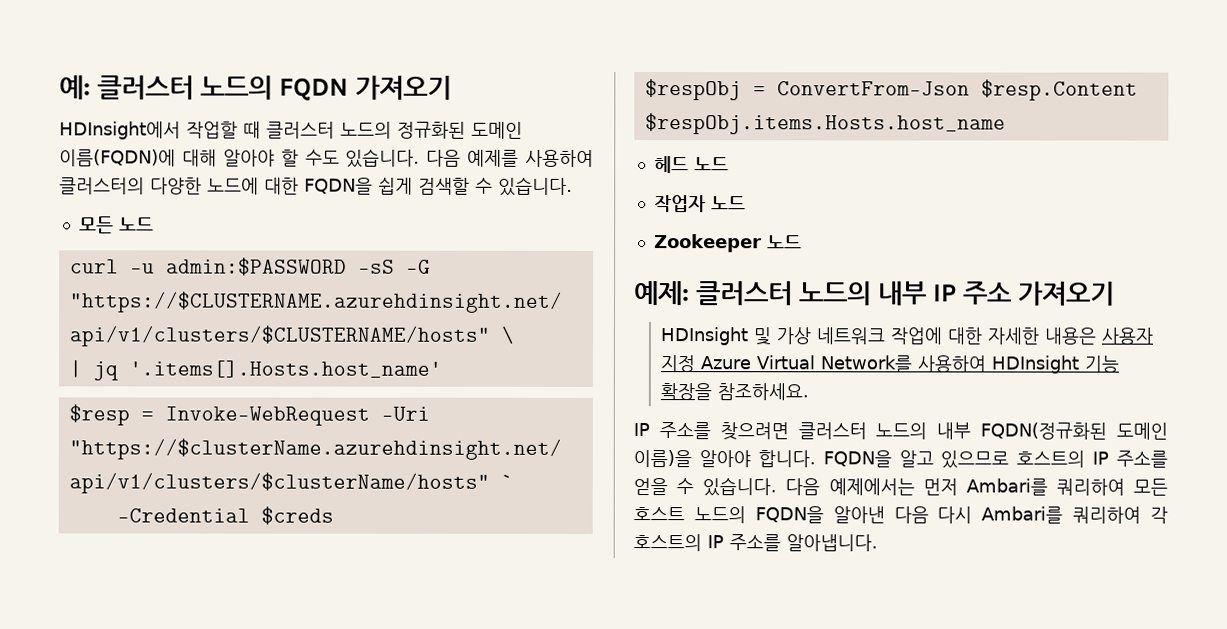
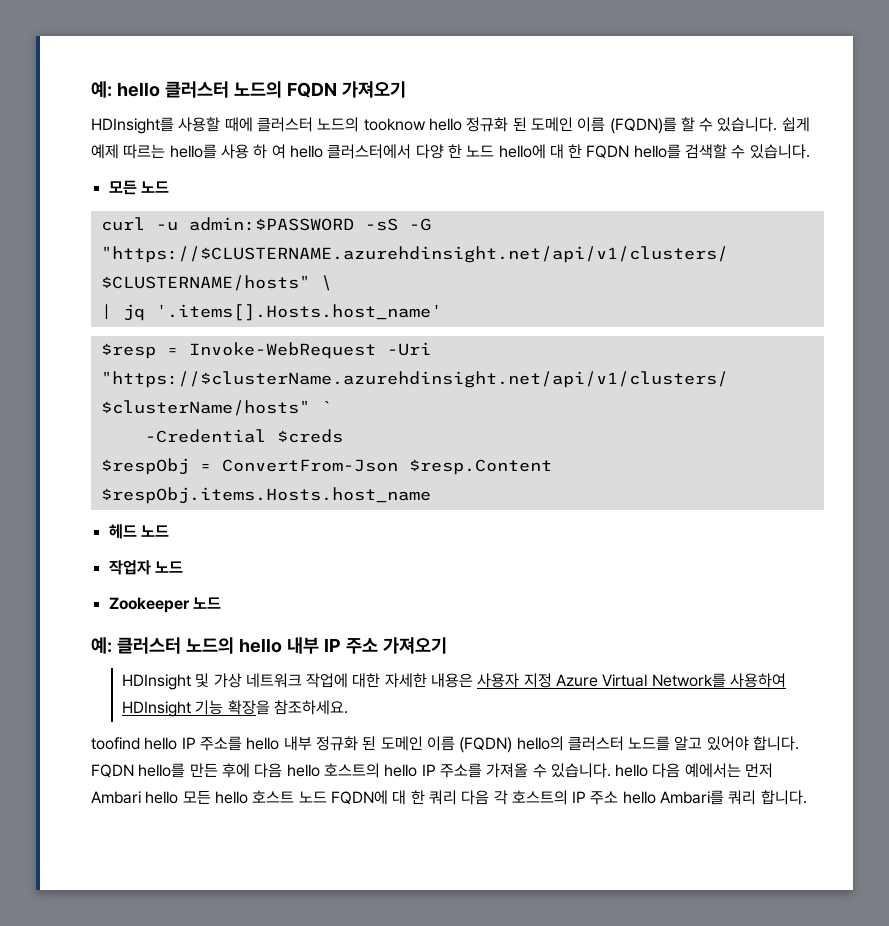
- 예: 클러스터 노드의 FQDN 가져오기
+ 예: hello 클러스터 노드의 FQDN 가져오기
- HDInsight에서 작업할 때 클러스터 노드의 정규화된 도메인 이름(FQDN)에 대해 알아야 할 수도 있습니다. 다음 예제를 사용하여 클러스터의 다양한 노드에 대한 FQDN을 쉽게 검색할 수 있습니다.
+ HDInsight를 사용할 때에 클러스터 노드의 tooknow hello 정규화 된 도메인 이름 (FQDN)를 할 수 있습니다. 쉽게 예제 따르는 hello를 사용 하 여 hello 클러스터에서 다양 한 노드 hello에 대 한 FQDN hello를 검색할 수 있습니다.
- 예제: 클러스터 노드의 내부 IP 주소 가져오기
+ 예: 클러스터 노드의 hello 내부 IP 주소 가져오기
- IP 주소를 찾으려면 클러스터 노드의 내부 FQDN(정규화된 도메인 이름)을 알아야 합니다. FQDN을 알고 있으므로 호스트의 IP 주소를 얻을 수 있습니다. 다음 예제에서는 먼저 Ambari를 쿼리하여 모든 호스트 노드의 FQDN을 알아낸 다음 다시 Ambari를 쿼리하여 각 호스트의 IP 주소를 알아냅니다.
+ toofind hello IP 주소를 hello 내부 정규화 된 도메인 이름 (FQDN) hello의 클러스터 노드를 알고 있어야 합니다. FQDN hello를 만든 후에 다음 hello 호스트의 hello IP 주소를 가져올 수 있습니다. hello 다음 예에서는 먼저 Ambari hello 모든 hello 호스트 노드 FQDN에 대 한 쿼리 다음 각 호스트의 IP 주소 hello Ambari를 쿼리 합니다.

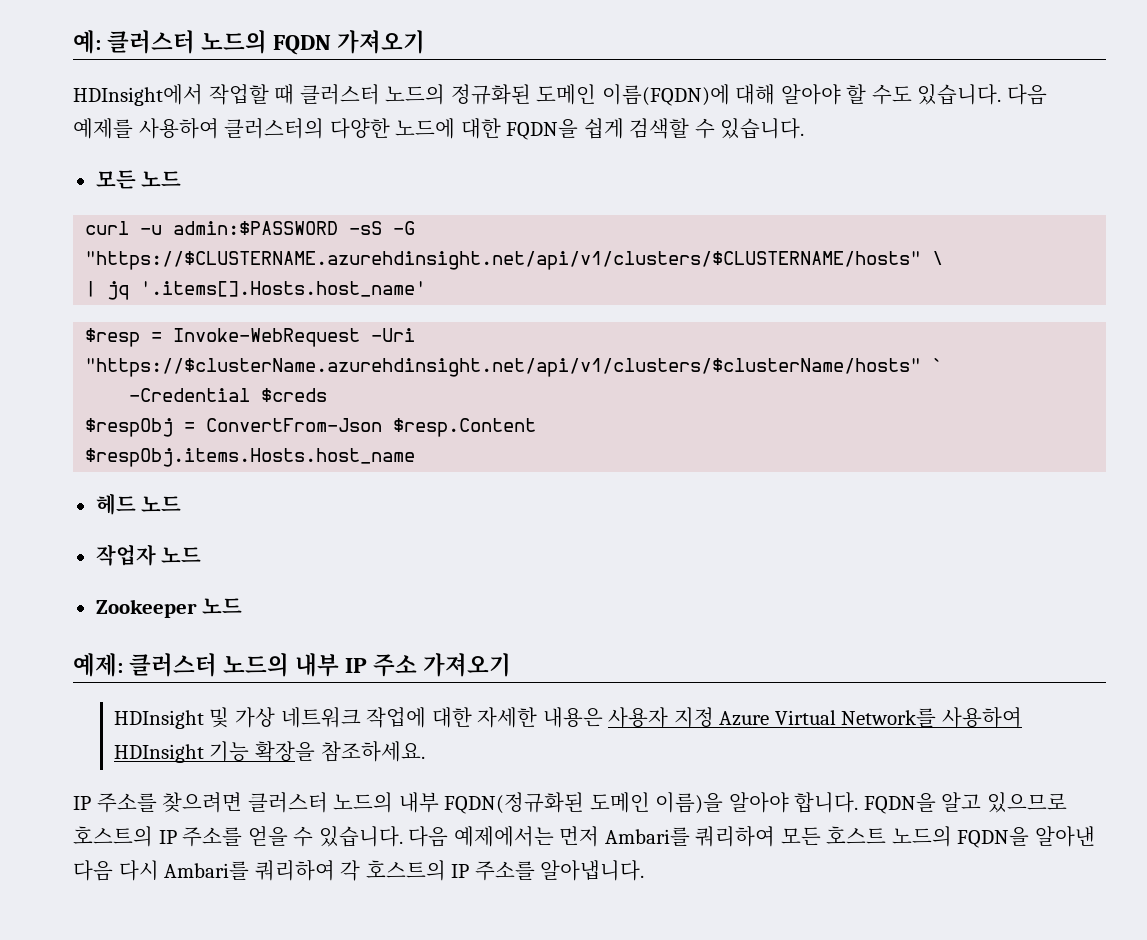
- 예: hello 클러스터 노드의 FQDN 가져오기
+ 예: 클러스터 노드의 FQDN 가져오기
- HDInsight를 사용할 때에 클러스터 노드의 tooknow hello 정규화 된 도메인 이름 (FQDN)를 할 수 있습니다. 쉽게 예제 따르는 hello를 사용 하 여 hello 클러스터에서 다양 한 노드 hello에 대 한 FQDN hello를 검색할 수 있습니다.
+ HDInsight에서 작업할 때 클러스터 노드의 정규화된 도메인 이름(FQDN)에 대해 알아야 할 수도 있습니다. 다음 예제를 사용하여 클러스터의 다양한 노드에 대한 FQDN을 쉽게 검색할 수 있습니다.
- 예: 클러스터 노드의 hello 내부 IP 주소 가져오기
+ 예제: 클러스터 노드의 내부 IP 주소 가져오기
- toofind hello IP 주소를 hello 내부 정규화 된 도메인 이름 (FQDN) hello의 클러스터 노드를 알고 있어야 합니다. FQDN hello를 만든 후에 다음 hello 호스트의 hello IP 주소를 가져올 수 있습니다. hello 다음 예에서는 먼저 Ambari hello 모든 hello 호스트 노드 FQDN에 대 한 쿼리 다음 각 호스트의 IP 주소 hello Ambari를 쿼리 합니다.
+ IP 주소를 찾으려면 클러스터 노드의 내부 FQDN(정규화된 도메인 이름)을 알아야 합니다. FQDN을 알고 있으므로 호스트의 IP 주소를 얻을 수 있습니다. 다음 예제에서는 먼저 Ambari를 쿼리하여 모든 호스트 노드의 FQDN을 알아낸 다음 다시 Ambari를 쿼리하여 각 호스트의 IP 주소를 알아냅니다.

